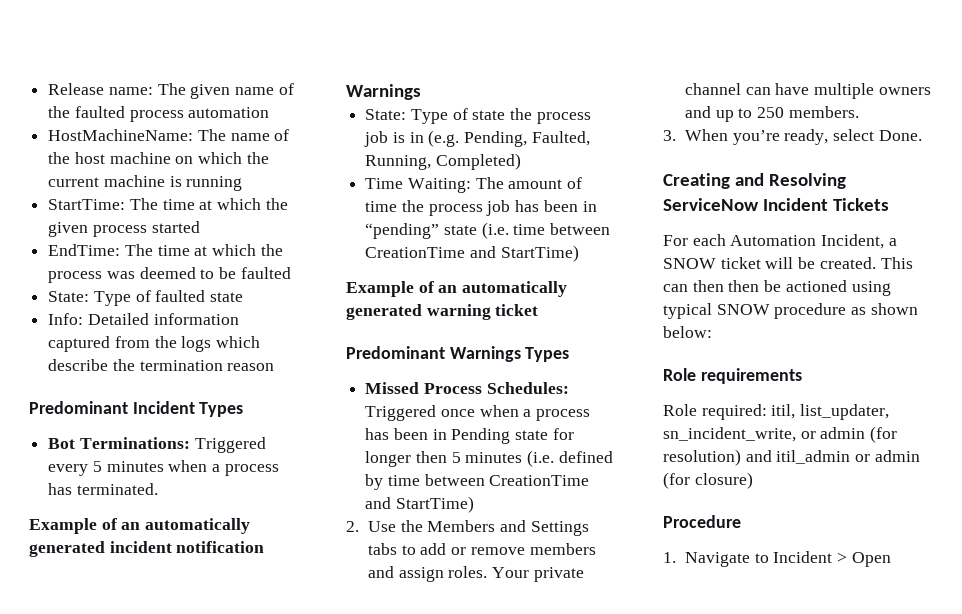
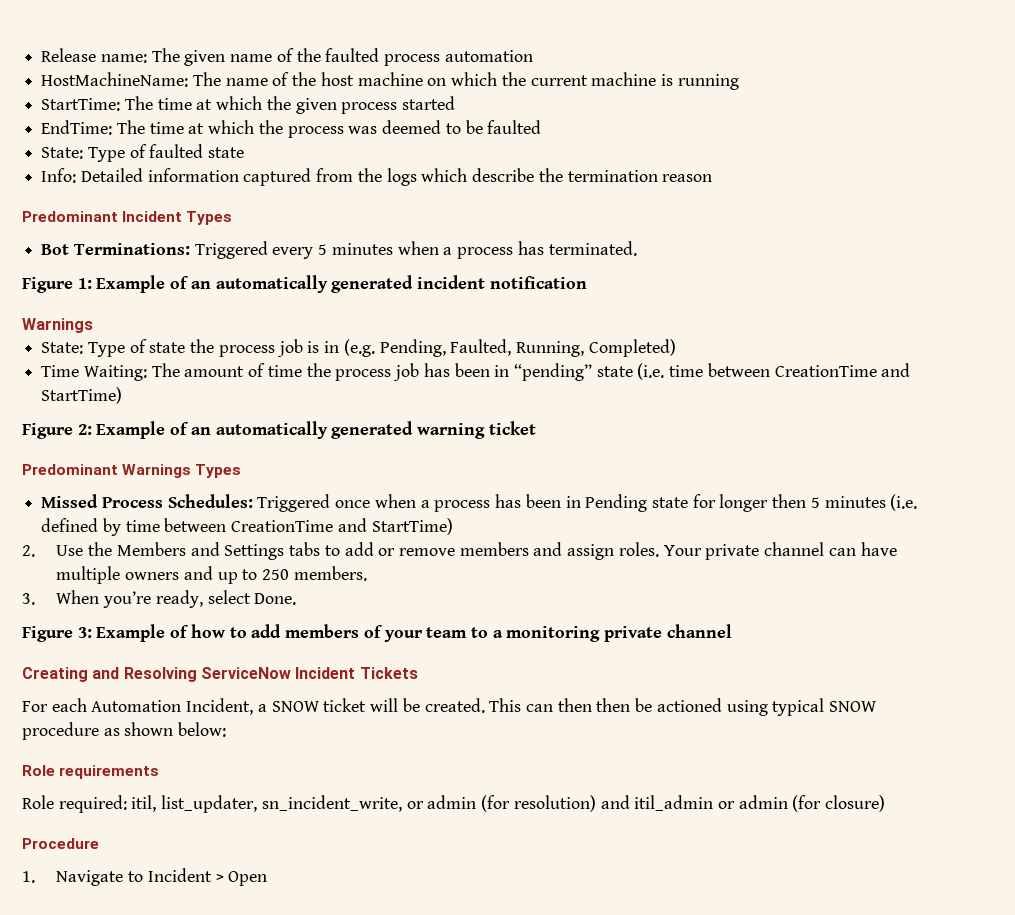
- Example of an automatically generated incident notification
+ Figure 1: Example of an automatically generated incident notification
- Example of an automatically generated warning ticket
+ Figure 2: Example of an automatically generated warning ticket
+ Figure 3: Example of how to add members of your team to a monitoring private channel

